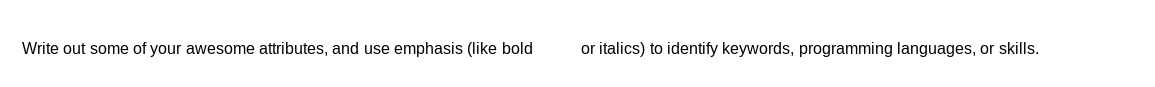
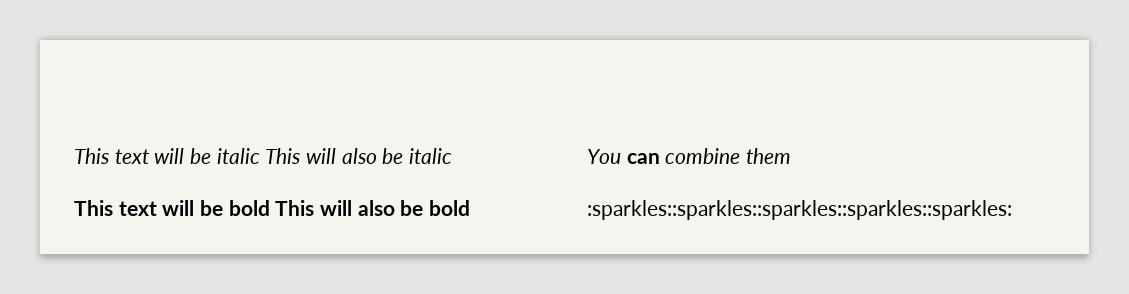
- Write out some of your awesome attributes, and use emphasis (like bold or italics) to identify keywords, programming languages, or skills.
+ This text will be italic This will also be italic
+ This text will be bold This will also be bold
+ You can combine them
+ :sparkles::sparkles::sparkles::sparkles::sparkles:

